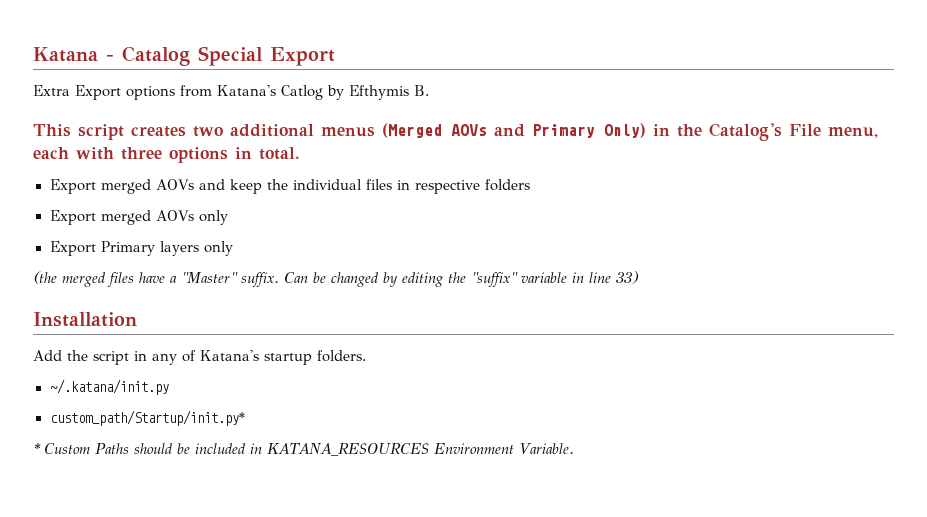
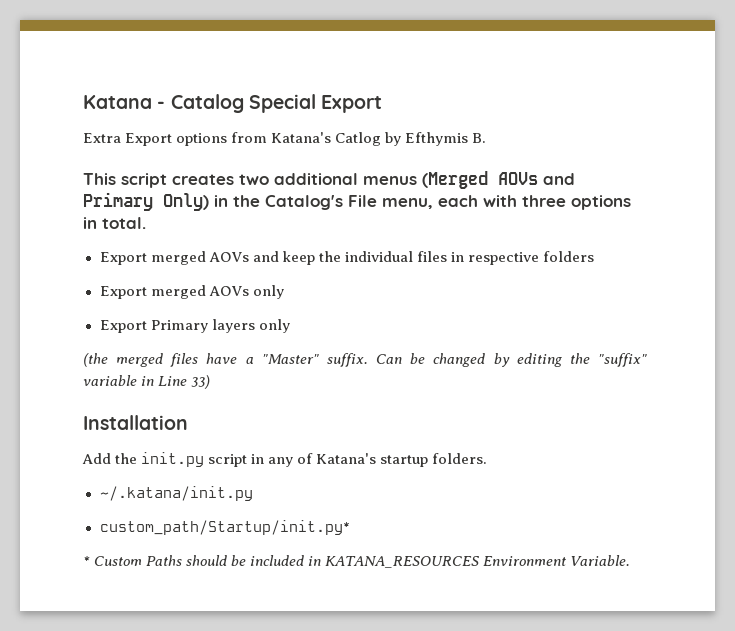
- Can be changed by editing the "suffix" variable in line 33)
+ Can be changed by editing the "suffix" variable in Line 33)
- Add the script in any of Katana's startup folders.
+ Add the init.py script in any of Katana's startup folders.

